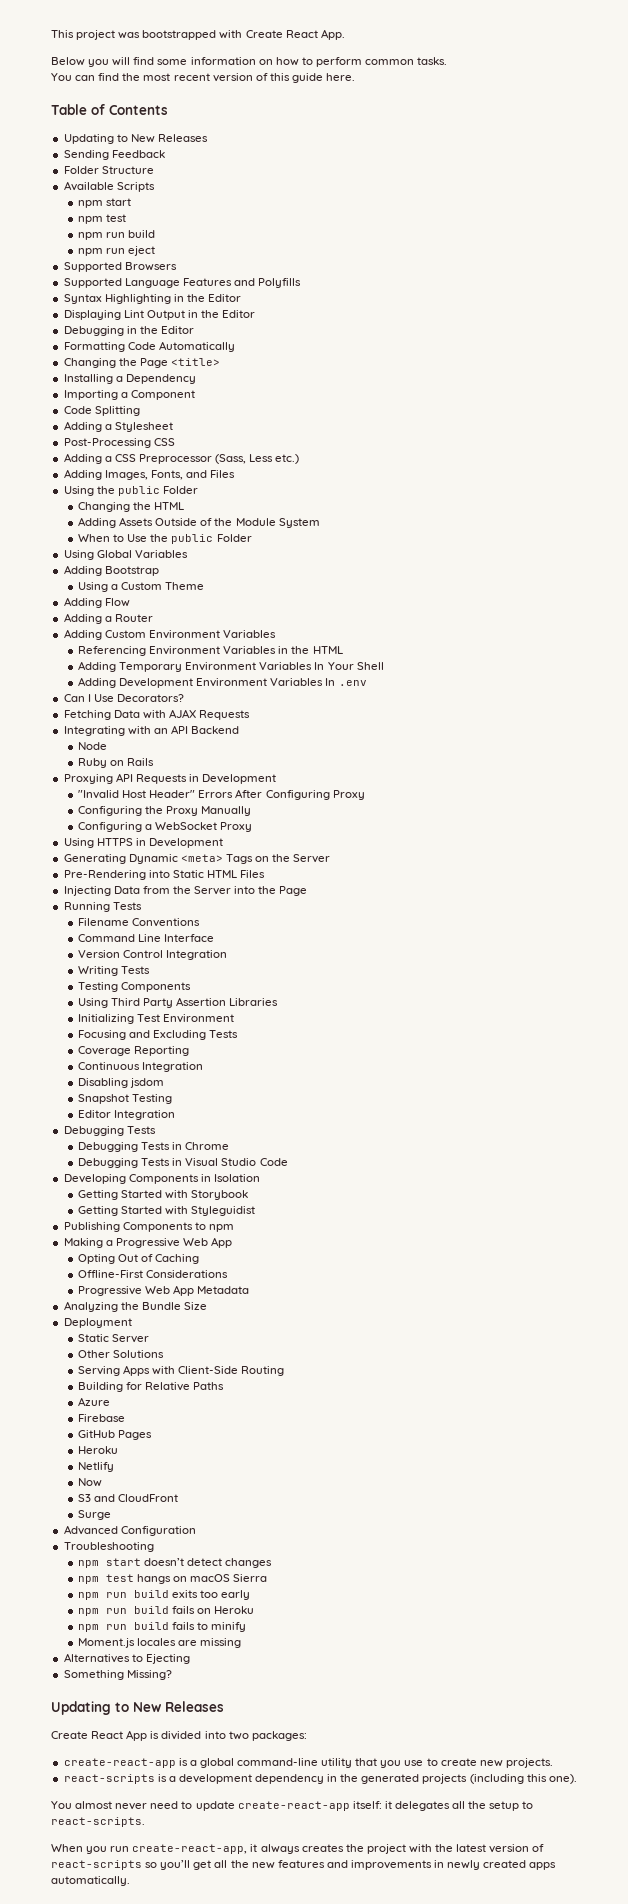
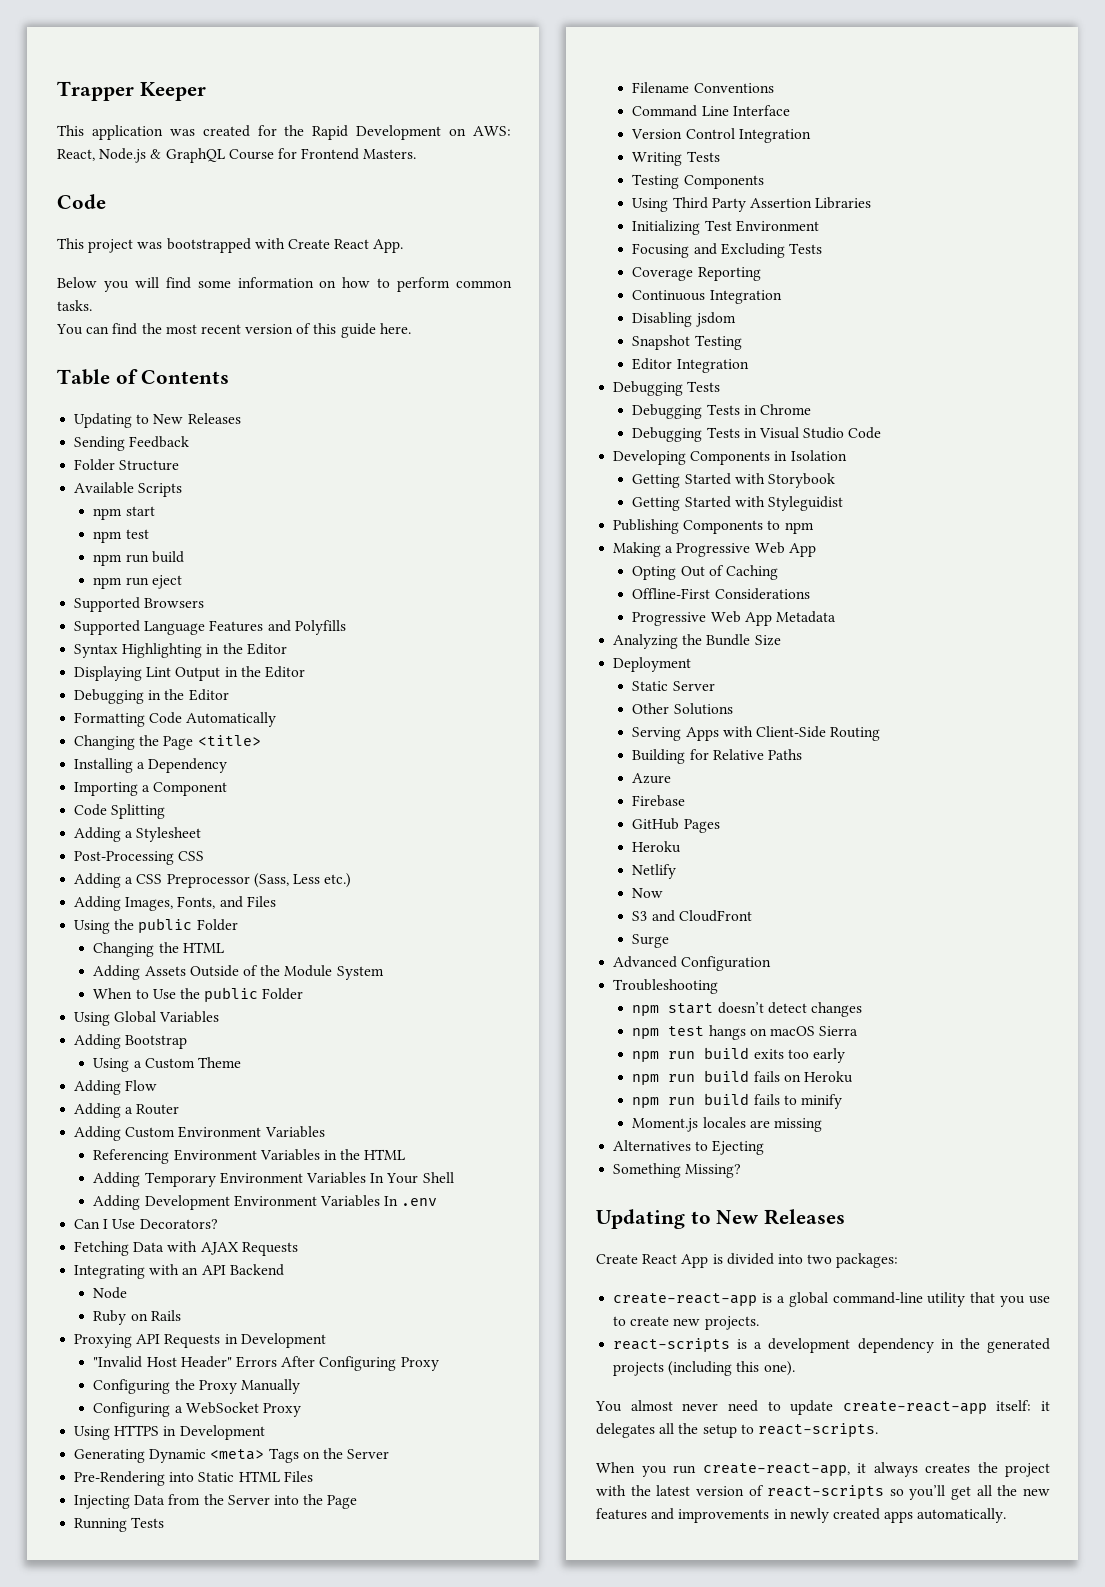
+ Trapper Keeper
+ This application was created for the Rapid Development on AWS: React, Node.js & GraphQL Course for Frontend Masters.
+ Code

